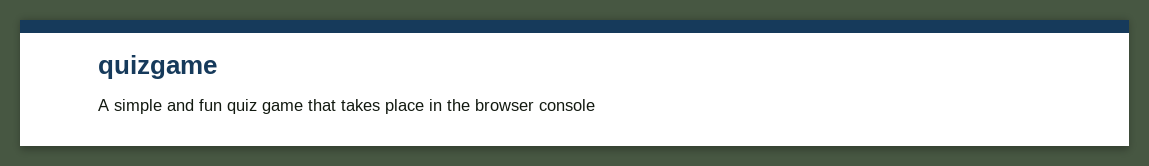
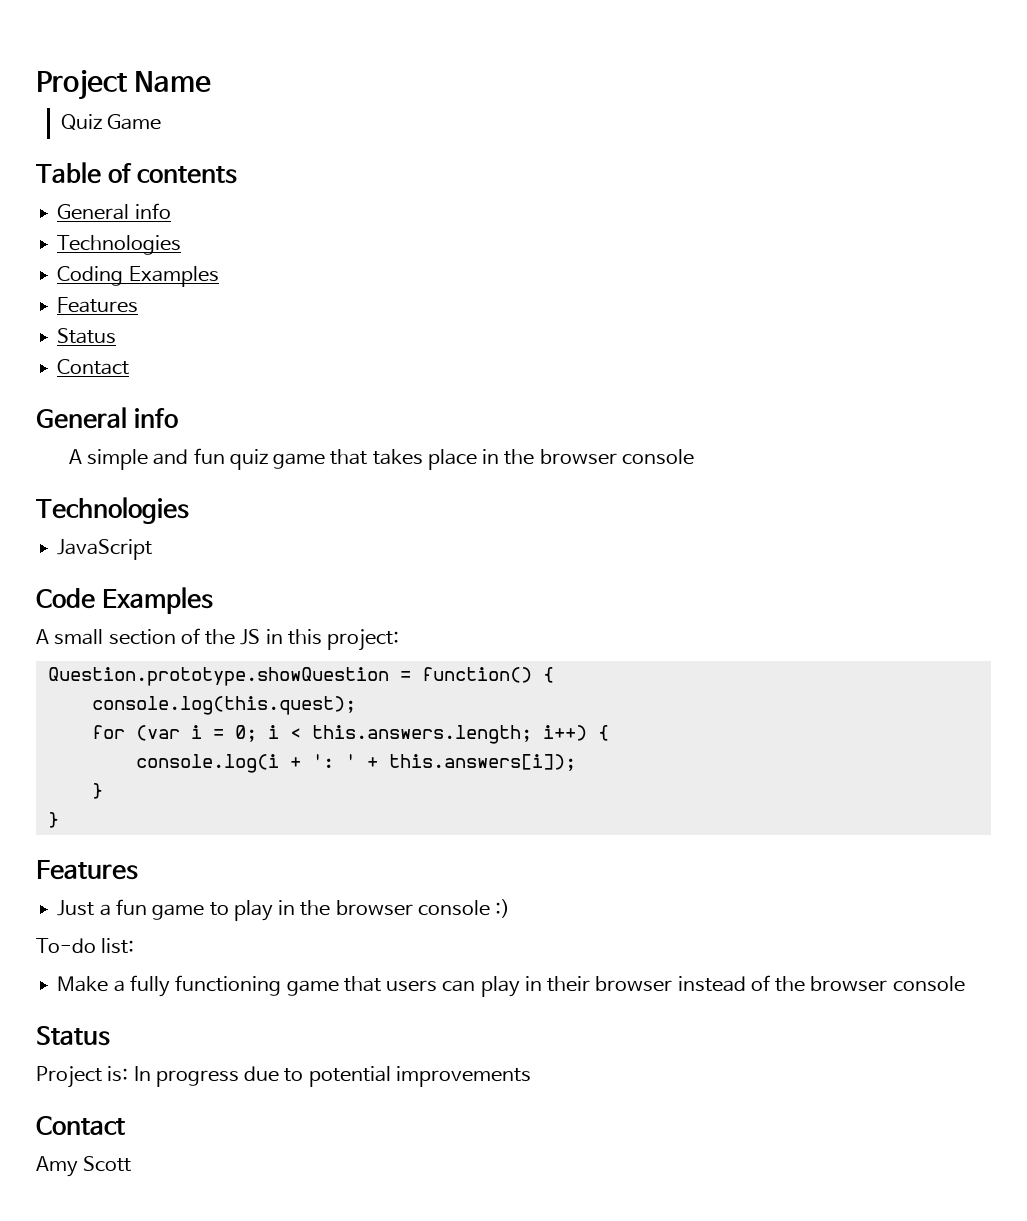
- quizgame
+ Project Name
+ Quiz Game
+ Table of contents
+ General info
+ Technologies
+ Coding Examples
+ Features
+ Status
+ Contact
+ General info
  A simple and fun quiz game that takes place in the browser console
+ Technologies
+ JavaScript
+ Code Examples
+ A small section of the JS in this project:
+ Question.prototype.showQuestion = function() {
+ console.log(this.quest);
+ for (var i = 0; i < this.answers.length; i++) {
+ console.log(i + ': ' + this.answers[i]);
+ }
+ }
+ Features
+ Just a fun game to play in the browser console :)
+ To-do list:
+ Make a fully functioning game that users can play in their browser instead of the browser console
+ Status
+ Project is: In progress due to potential improvements
+ Contact
+ Amy Scott

